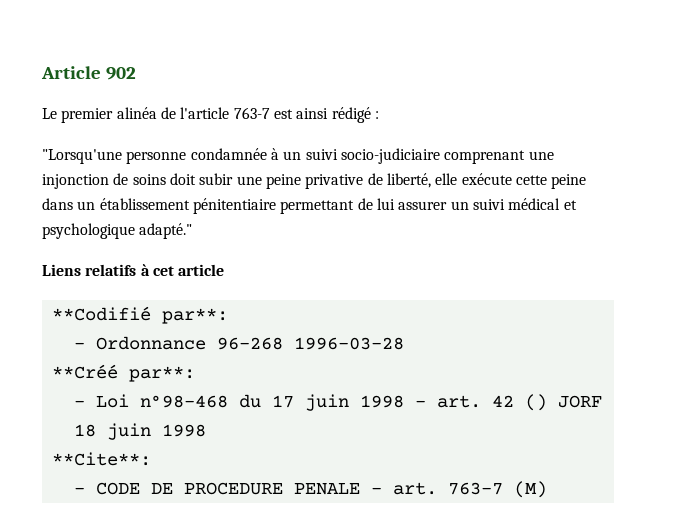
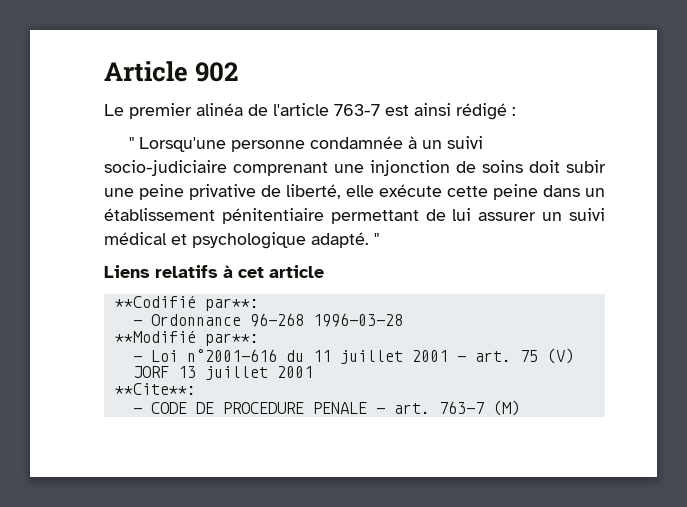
- "Lorsqu'une personne condamnée à un suivi socio-judiciaire comprenant une injonction de soins doit subir une peine privative de liberté, elle exécute cette peine dans un établissement pénitentiaire permettant de lui assurer un suivi médical et psychologique adapté."
+ " Lorsqu'une personne condamnée à un suivi socio-judiciaire comprenant une injonction de soins doit subir une peine privative de liberté, elle exécute cette peine dans un établissement pénitentiaire permettant de lui assurer un suivi médical et psychologique adapté. "
- **Créé par**:
+ **Modifié par**:
- - Loi n°98-468 du 17 juin 1998 - art. 42 () JORF 18 juin 1998
+ - Loi n°2001-616 du 11 juillet 2001 - art. 75 (V) JORF 13 juillet 2001

